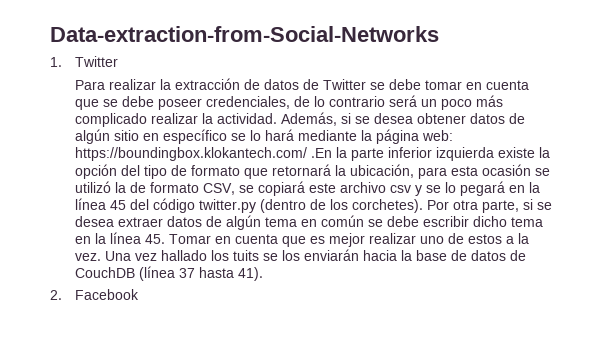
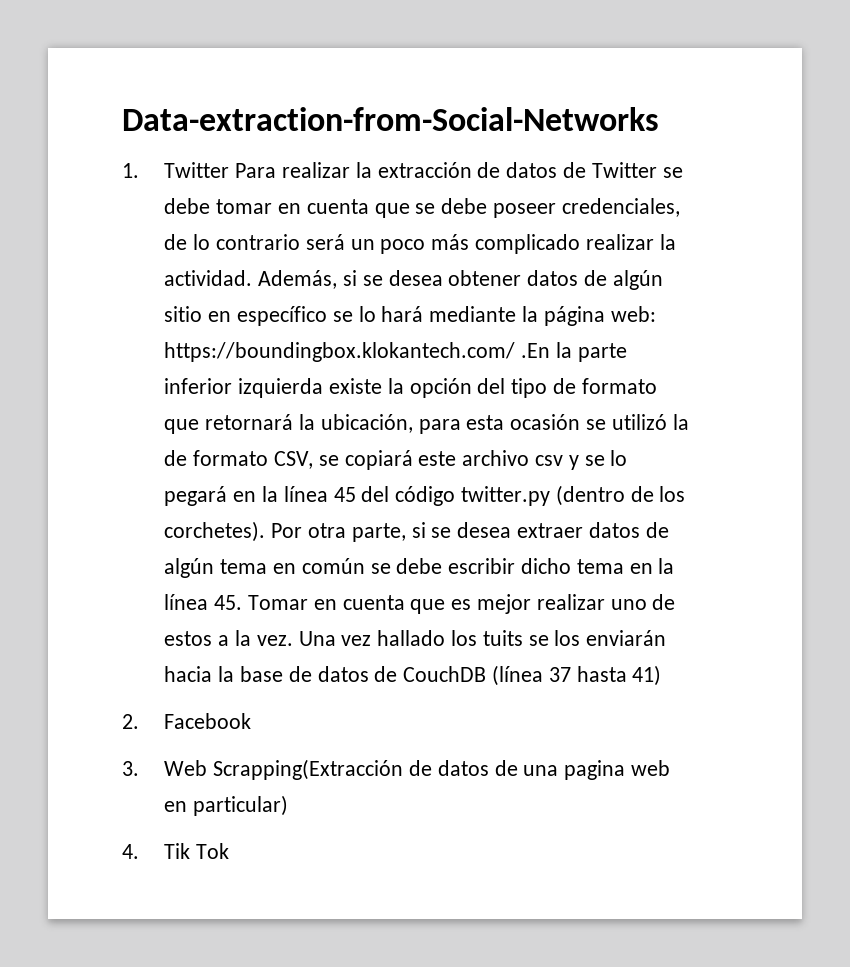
- 1. Twitter
- Para realizar la extracción de datos de Twitter se debe tomar en cuenta que se debe poseer credenciales, de lo contrario será un poco más complicado realizar la actividad.
+ 1. Twitter Para realizar la extracción de datos de Twitter se debe tomar en cuenta que se debe poseer credenciales, de lo contrario será un poco más complicado realizar la actividad.
- Una vez hallado los tuits se los enviarán hacia la base de datos de CouchDB (línea 37 hasta 41).
+ Una vez hallado los tuits se los enviarán hacia la base de datos de CouchDB (línea 37 hasta 41)
+ 3. Web Scrapping(Extracción de datos de una pagina web en particular)
+ 4. Tik Tok

